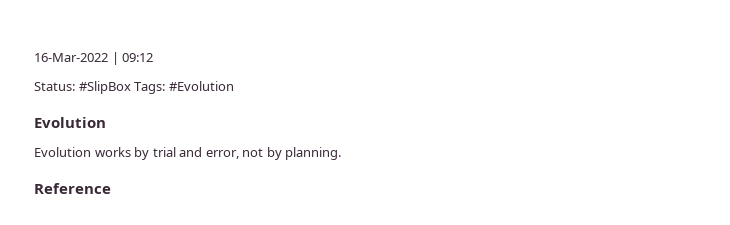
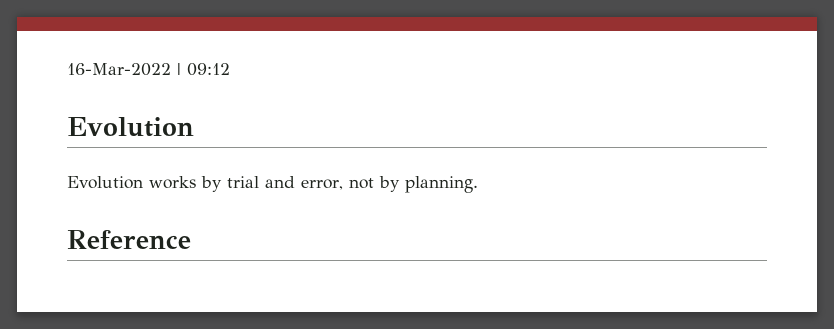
- Status: #SlipBox Tags: #Evolution

